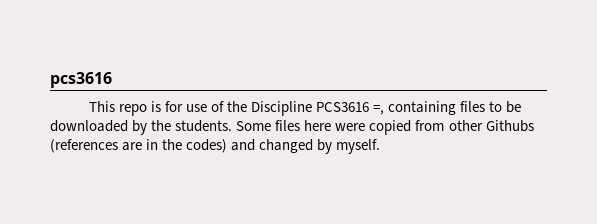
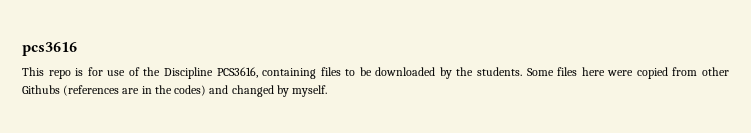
- This repo is for use of the Discipline PCS3616 =, containing files to be downloaded by the students.
+ This repo is for use of the Discipline PCS3616, containing files to be downloaded by the students.

